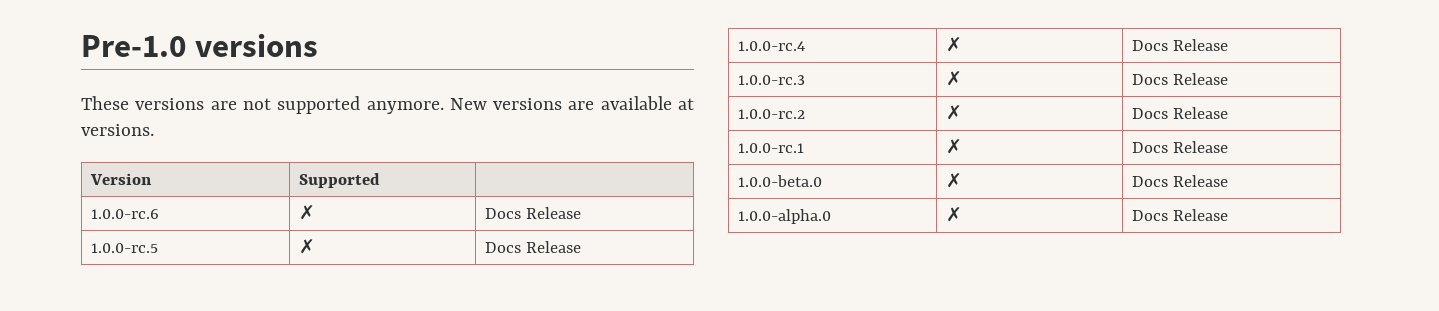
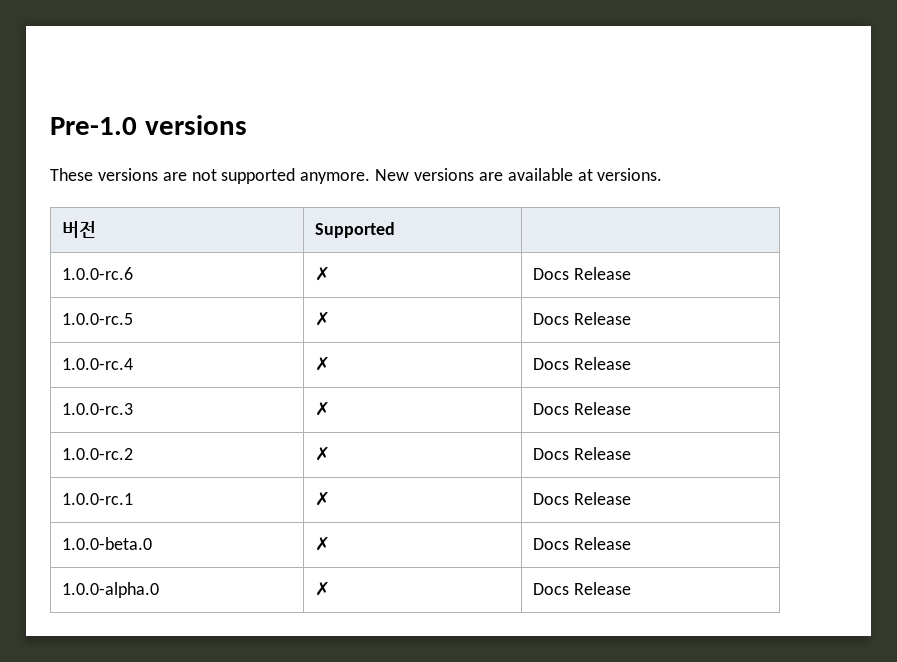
- Version | Supported |
+ 버전 | Supported |

